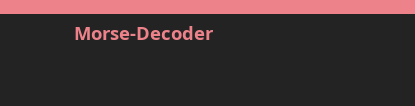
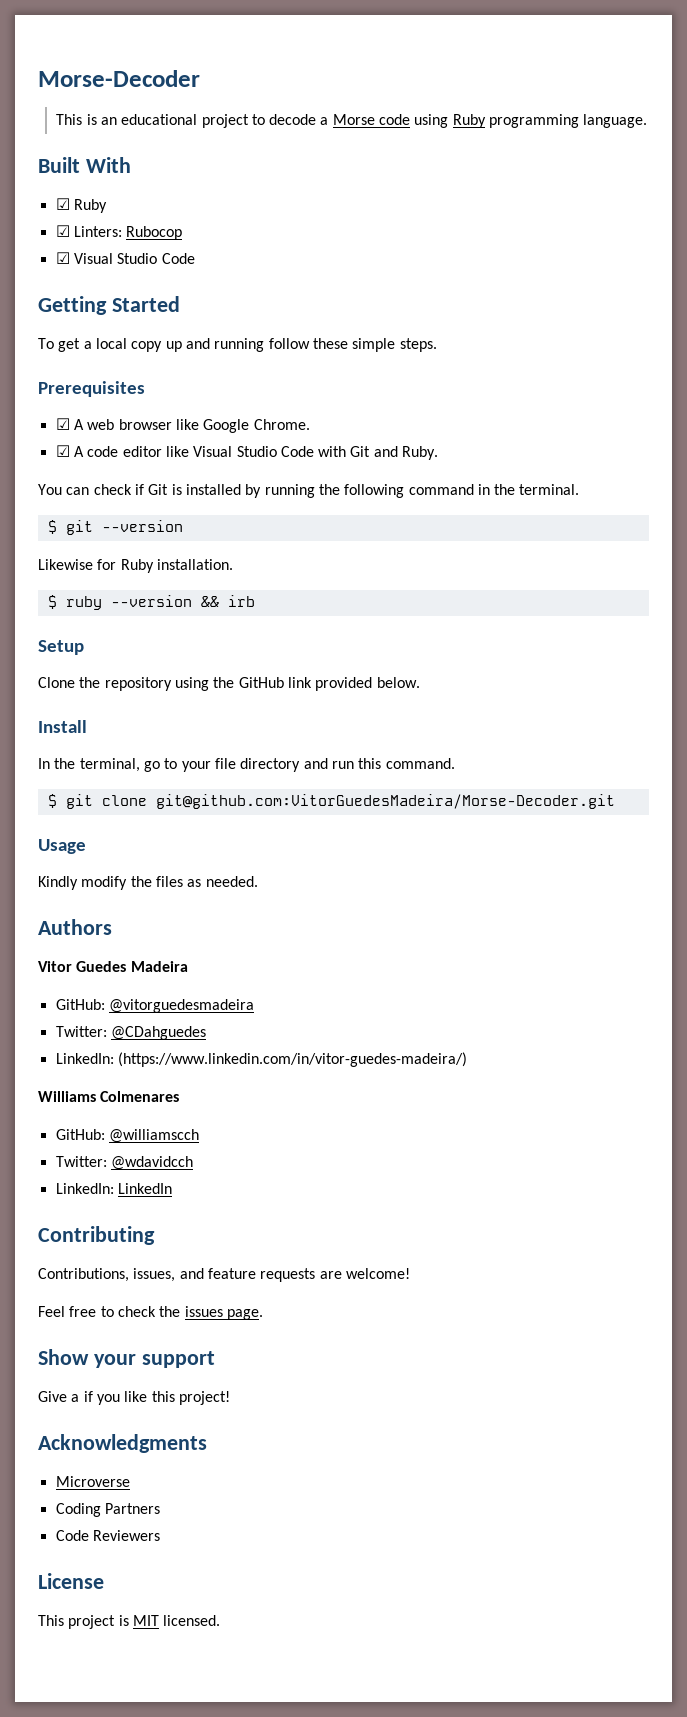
+ This is an educational project to decode a Morse code using Ruby programming language.
+ Built With
+ ☑ Ruby
+ ☑ Linters: Rubocop
+ ☑ Visual Studio Code
+ Getting Started
+ To get a local copy up and running follow these simple steps.
+ Prerequisites
+ ☑ A web browser like Google Chrome.
+ ☑ A code editor like Visual Studio Code with Git and Ruby.
+ You can check if Git is installed by running the following command in the terminal.
+ $ git --version
+ Likewise for Ruby installation.
+ $ ruby --version && irb
+ Setup
+ Clone the repository using the GitHub link provided below.
+ Install
+ In the terminal, go to your file directory and run this command.
+ $ git clone git@github.com:VitorGuedesMadeira/Morse-Decoder.git
+ Usage
+ Kindly modify the files as needed.
+ Authors
+ Vitor Guedes Madeira
+ GitHub: @vitorguedesmadeira
+ Twitter: @CDahguedes
+ LinkedIn: (https://www.linkedin.com/in/vitor-guedes-madeira/)
+ Williams Colmenares
+ GitHub: @williamscch
+ Twitter: @wdavidcch
+ LinkedIn: LinkedIn
+ Contributing
+ Contributions, issues, and feature requests are welcome!
+ Feel free to check the issues page.
+ Show your support
+ Give a if you like this project!
+ Acknowledgments
+ Microverse
+ Coding Partners
+ Code Reviewers
+ License
+ This project is MIT licensed.

